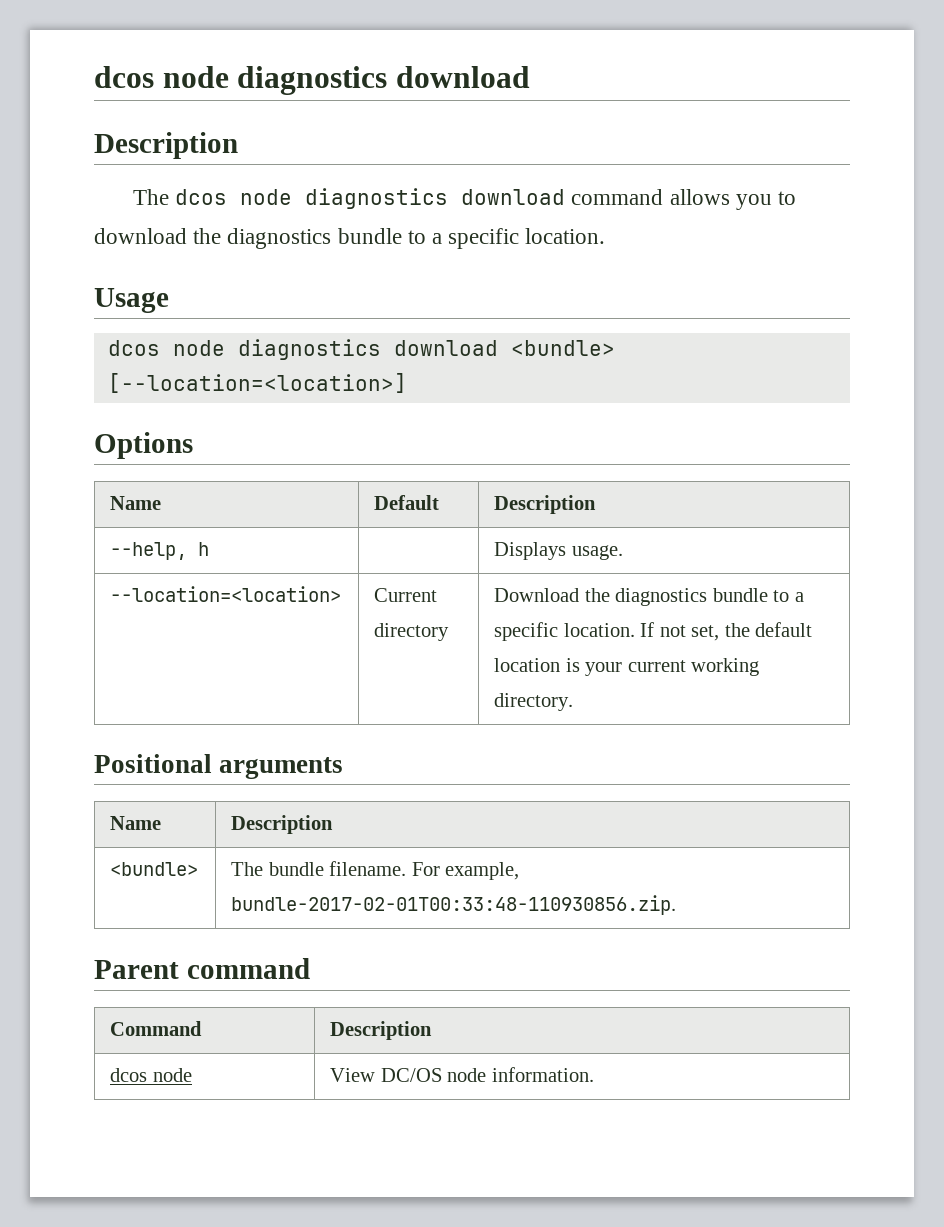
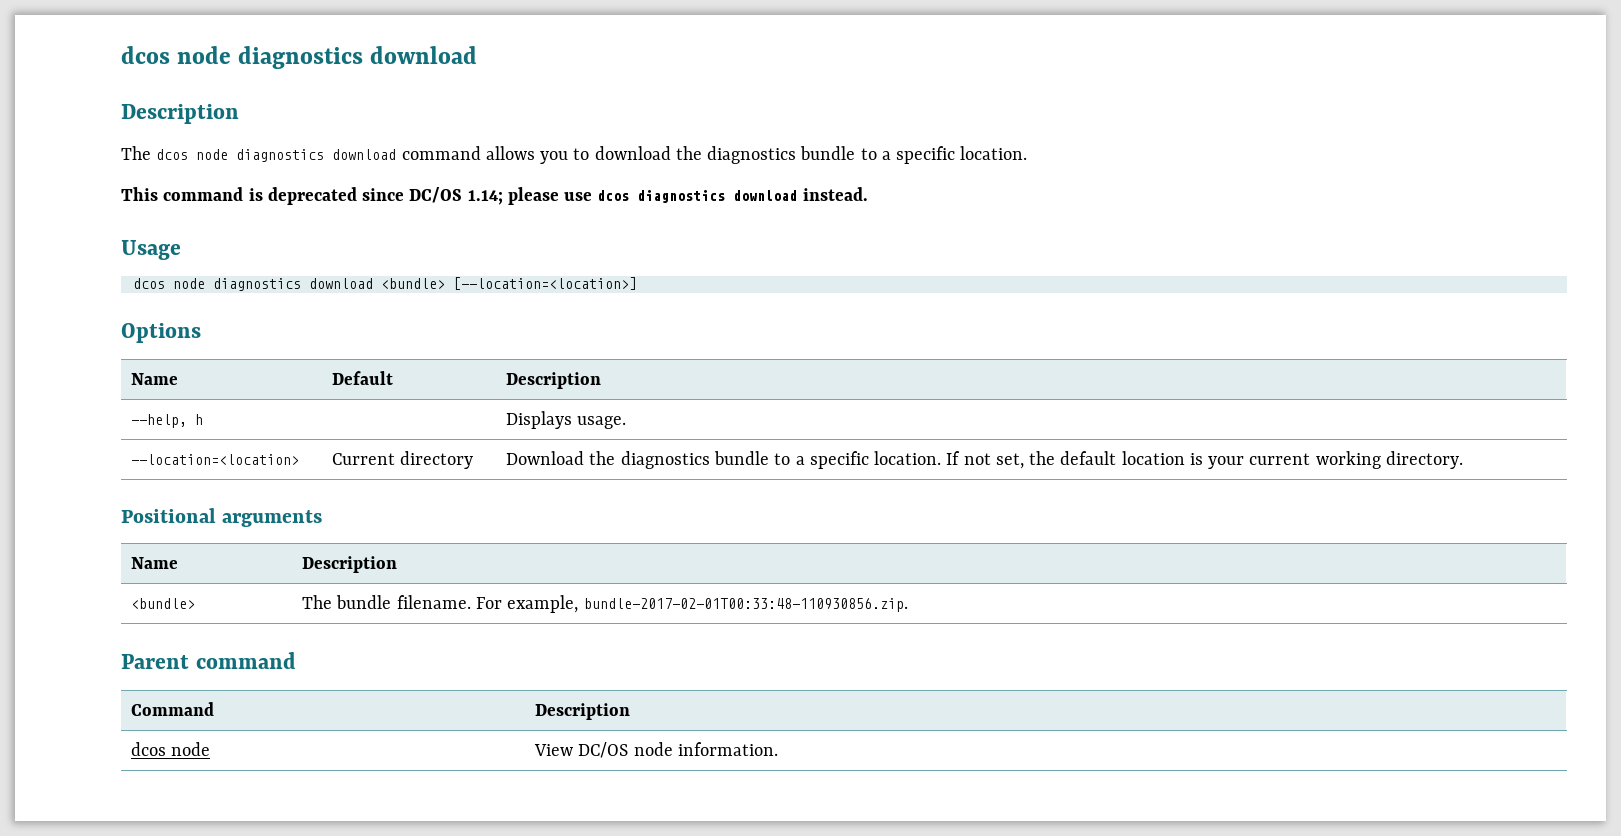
+ This command is deprecated since DC/OS 1.14; please use dcos diagnostics download instead.

